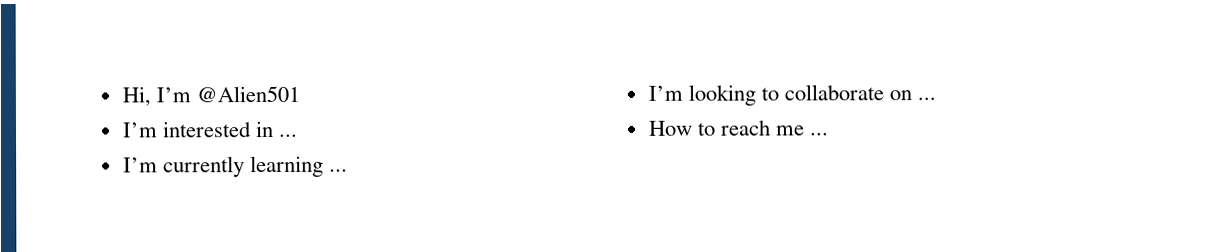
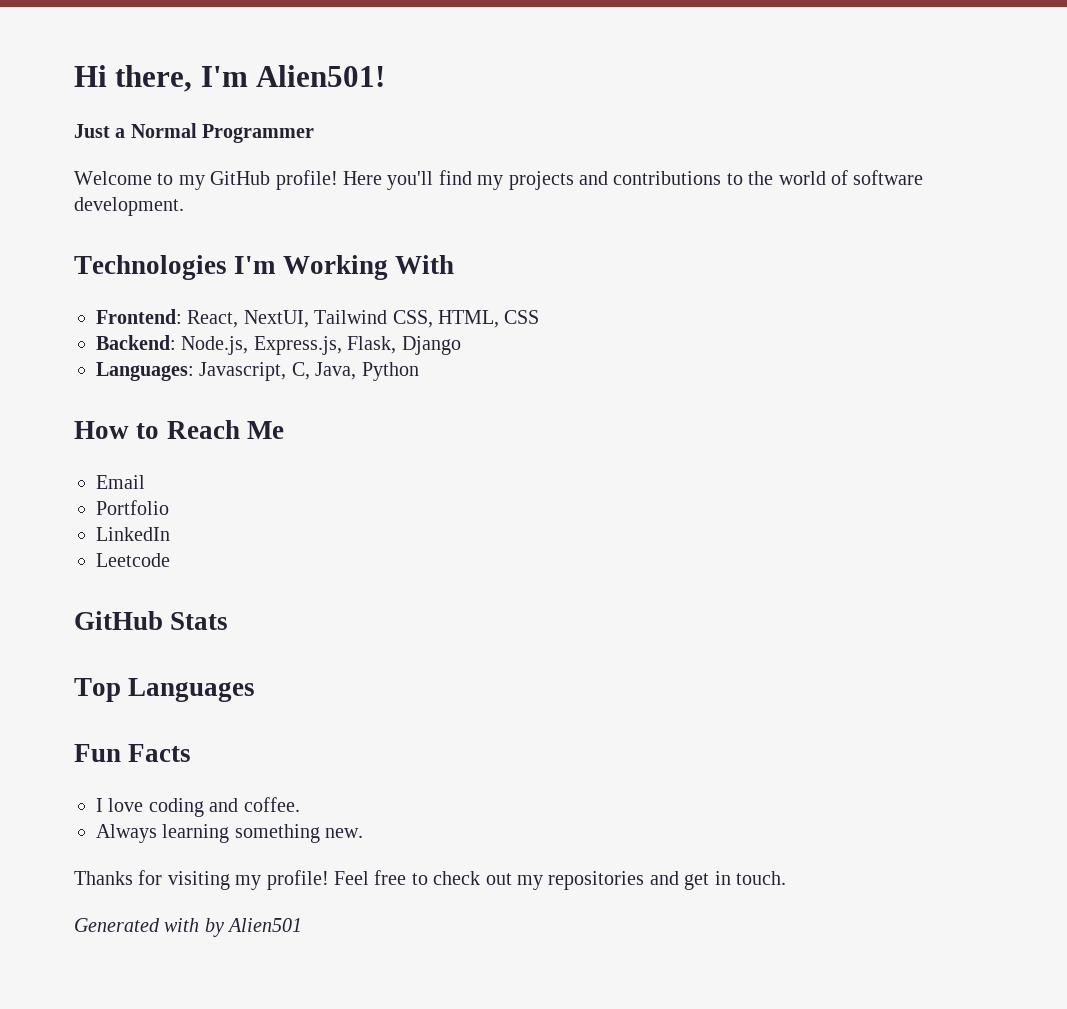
- Hi, I’m @Alien501
- I’m interested in ...
- I’m currently learning ...
- I’m looking to collaborate on ...
- How to reach me ...
+ Hi there, I'm Alien501!
+ Just a Normal Programmer
+ Welcome to my GitHub profile! Here you'll find my projects and contributions to the world of software development.
+ Technologies I'm Working With
+ Frontend: React, NextUI, Tailwind CSS, HTML, CSS
+ Backend: Node.js, Express.js, Flask, Django
+ Languages: Javascript, C, Java, Python
+ How to Reach Me
+ Email
+ Portfolio
+ LinkedIn
+ Leetcode
+ GitHub Stats
+ Top Languages
+ Fun Facts
+ I love coding and coffee.
+ Always learning something new.
+ Thanks for visiting my profile! Feel free to check out my repositories and get in touch.
+ Generated with by Alien501

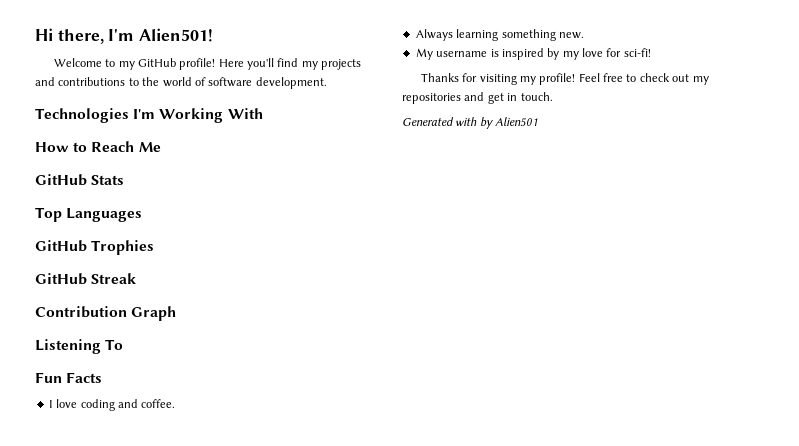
- Just a Normal Programmer
- Frontend: React, NextUI, Tailwind CSS, HTML, CSS
- Backend: Node.js, Express.js, Flask, Django
- Languages: Javascript, C, Java, Python
- Email
- Portfolio
- LinkedIn
- Leetcode
+ GitHub Trophies
+ GitHub Streak
+ Contribution Graph
+ Listening To
+ My username is inspired by my love for sci-fi!

